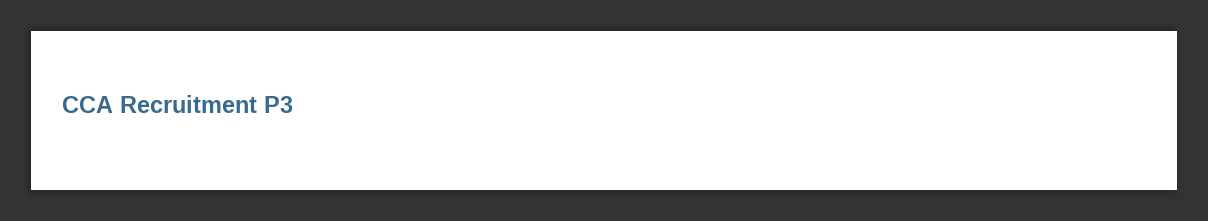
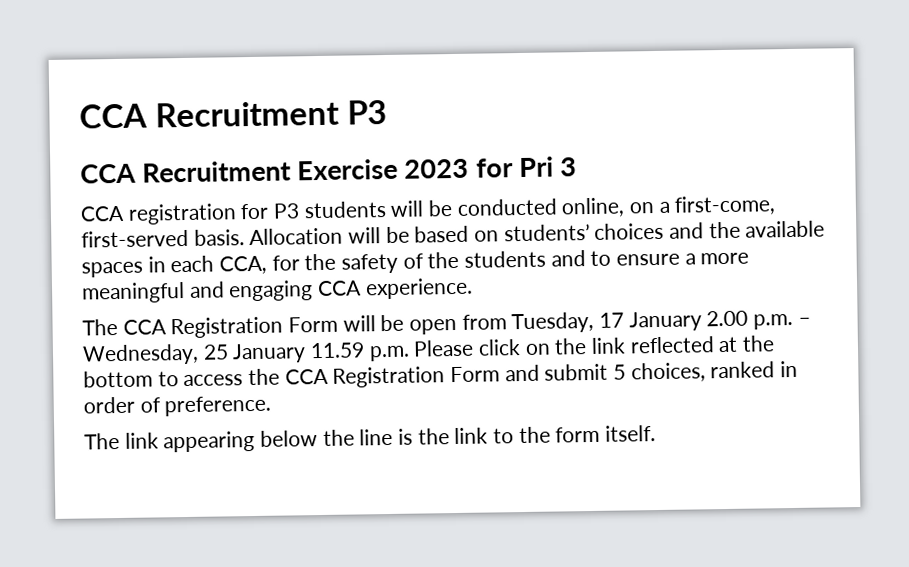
+ CCA Recruitment Exercise 2023 for Pri 3
+ CCA registration for P3 students will be conducted online, on a first-come, first-served basis. Allocation will be based on students’ choices and the available spaces in each CCA, for the safety of the students and to ensure a more meaningful and engaging CCA experience.
+ The CCA Registration Form will be open from Tuesday, 17 January 2.00 p.m. – Wednesday, 25 January 11.59 p.m. Please click on the link reflected at the bottom to access the CCA Registration Form and submit 5 choices, ranked in order of preference.
+ The link appearing below the line is the link to the form itself.

